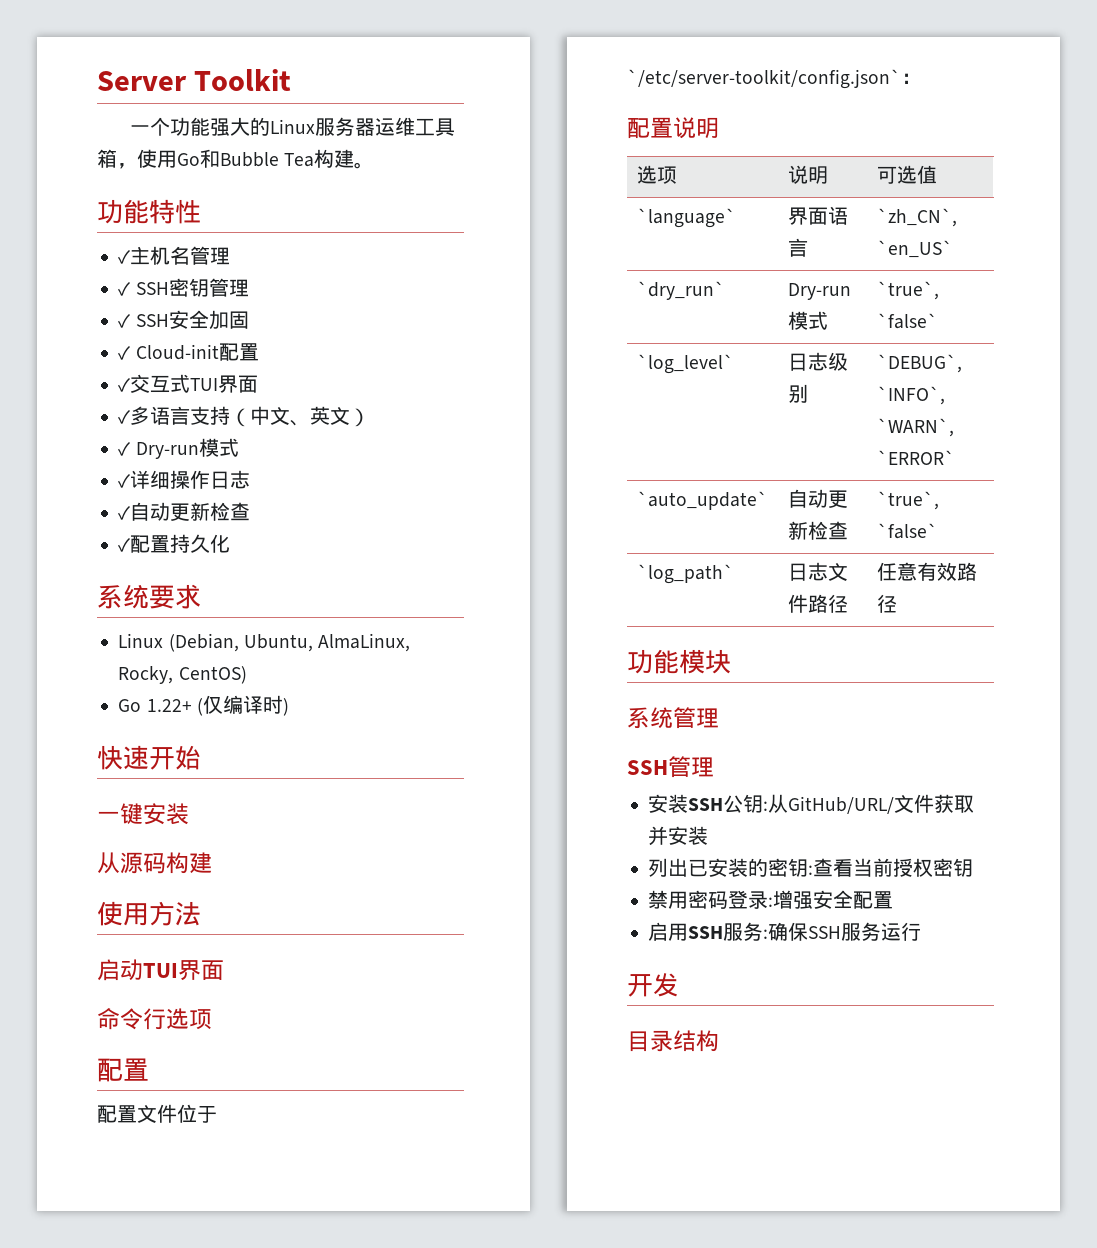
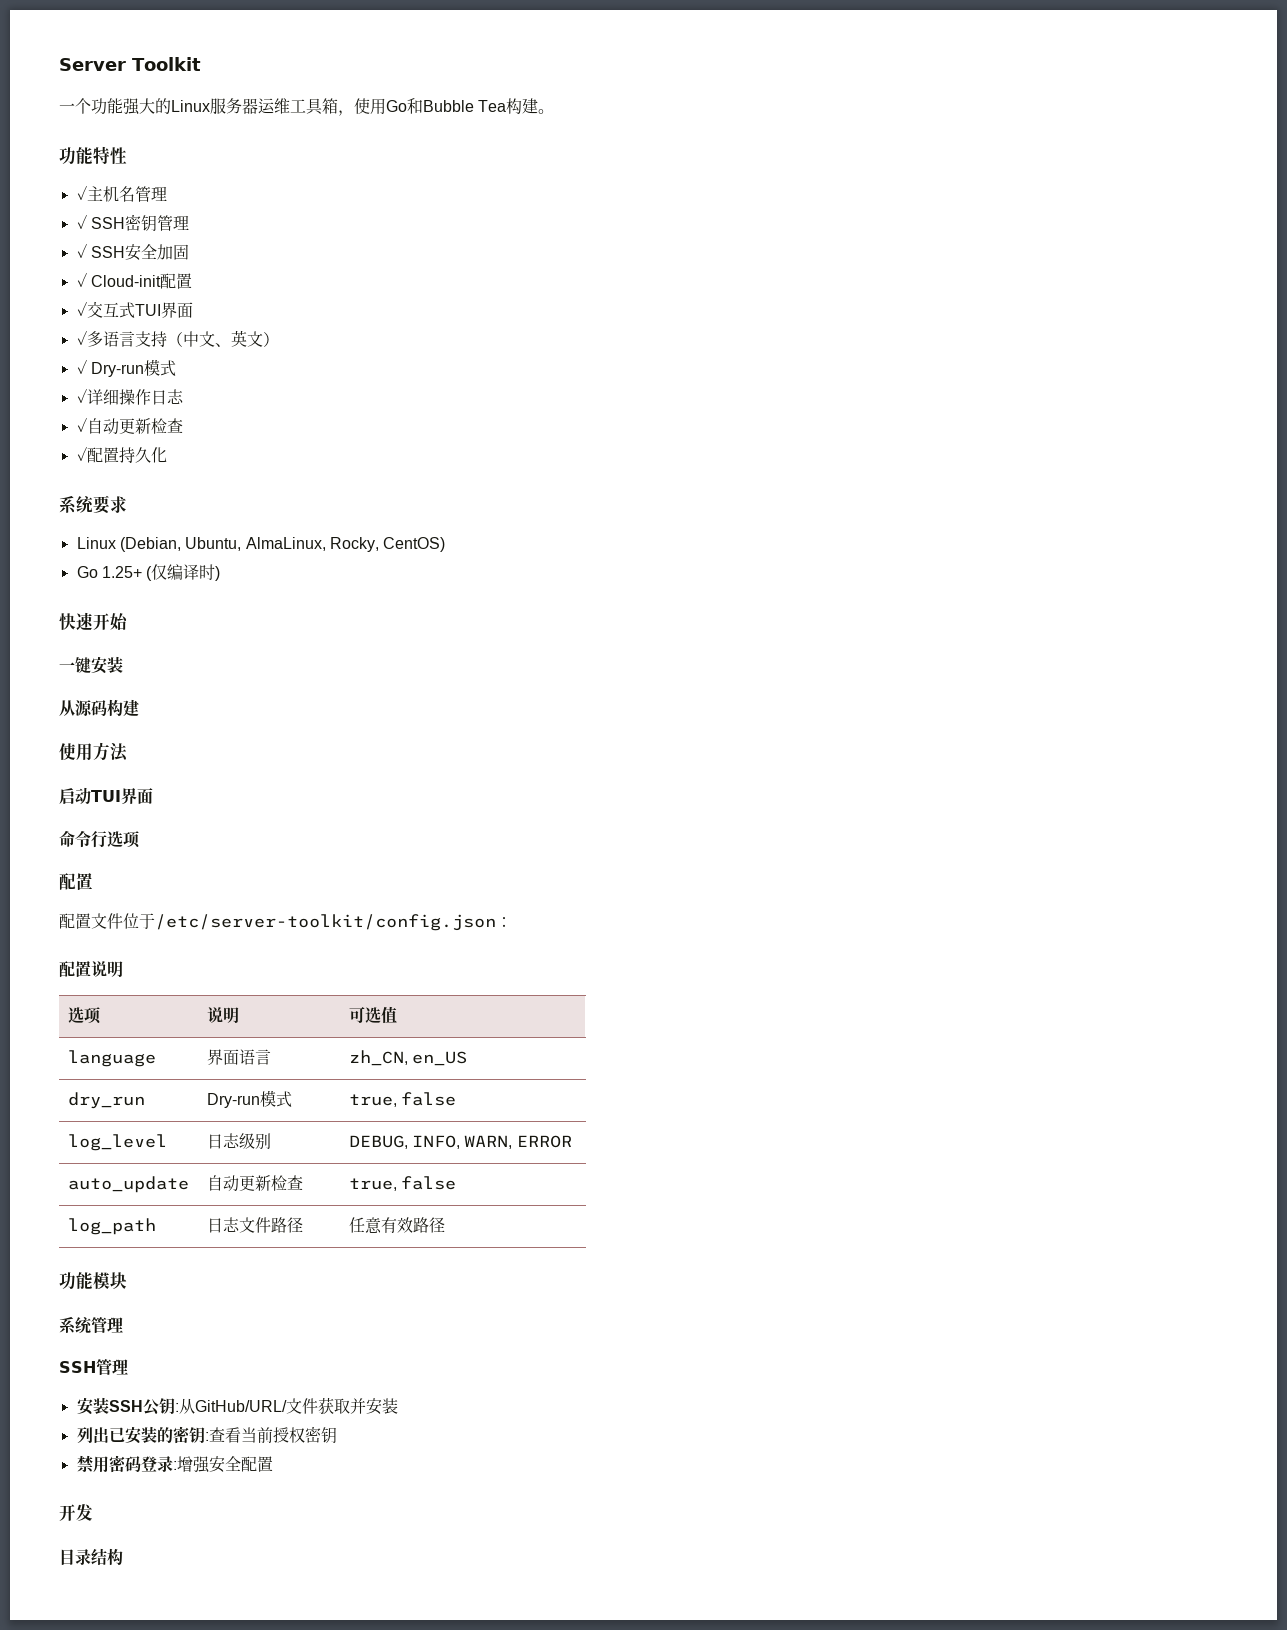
- Go 1.22+ (仅编译时)
+ Go 1.25+ (仅编译时)
- 配置文件位于`/etc/server-toolkit/config.json`：
+ 配置文件位于/etc/server-toolkit/config.json：
- `language` | 界面语言 | `zh_CN`, `en_US`
- `dry_run` | Dry-run模式 | `true`, `false`
- `log_level` | 日志级别 | `DEBUG`, `INFO`, `WARN`, `ERROR`
- `auto_update` | 自动更新检查 | `true`, `false`
- `log_path` | 日志文件路径 | 任意有效路径
+ language | 界面语言 | zh_CN, en_US
+ dry_run | Dry-run模式 | true, false
+ log_level | 日志级别 | DEBUG, INFO, WARN, ERROR
+ auto_update | 自动更新检查 | true, false
+ log_path | 日志文件路径 | 任意有效路径
- 启用SSH服务:确保SSH服务运行

